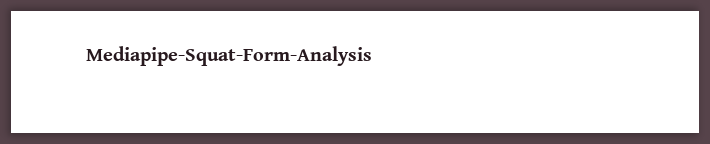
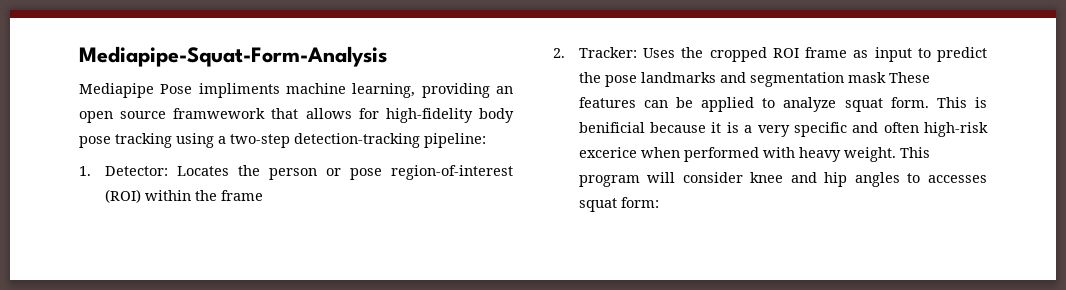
+ Mediapipe Pose impliments machine learning, providing an open source framwework that allows for high-fidelity body pose tracking using a two-step detection-tracking pipeline:
+ 1. Detector: Locates the person or pose region-of-interest (ROI) within the frame
+ 2. Tracker: Uses the cropped ROI frame as input to predict the pose landmarks and segmentation mask These features can be applied to analyze squat form. This is benificial because it is a very specific and often high-risk excerice when performed with heavy weight. This program will consider knee and hip angles to accesses squat form:

